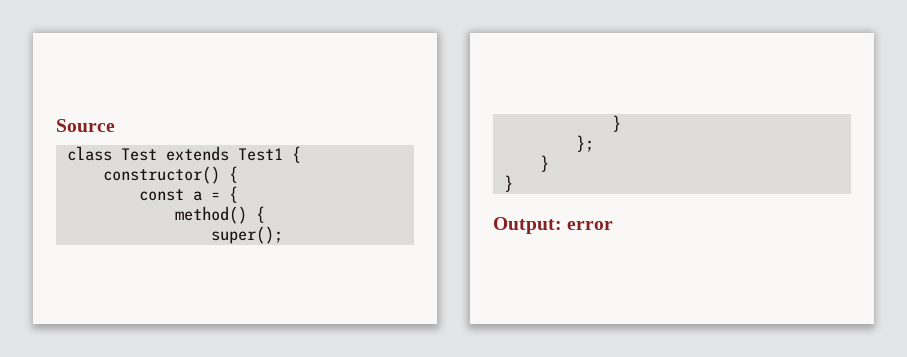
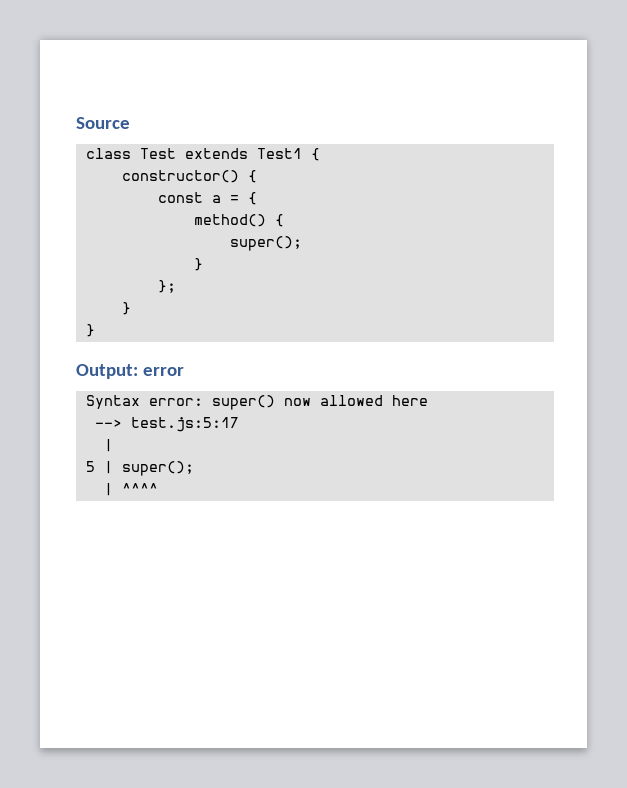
+ Syntax error: super() now allowed here
+ --> test.js:5:17
+ |
+ 5 | super();
+ | ^^^^

